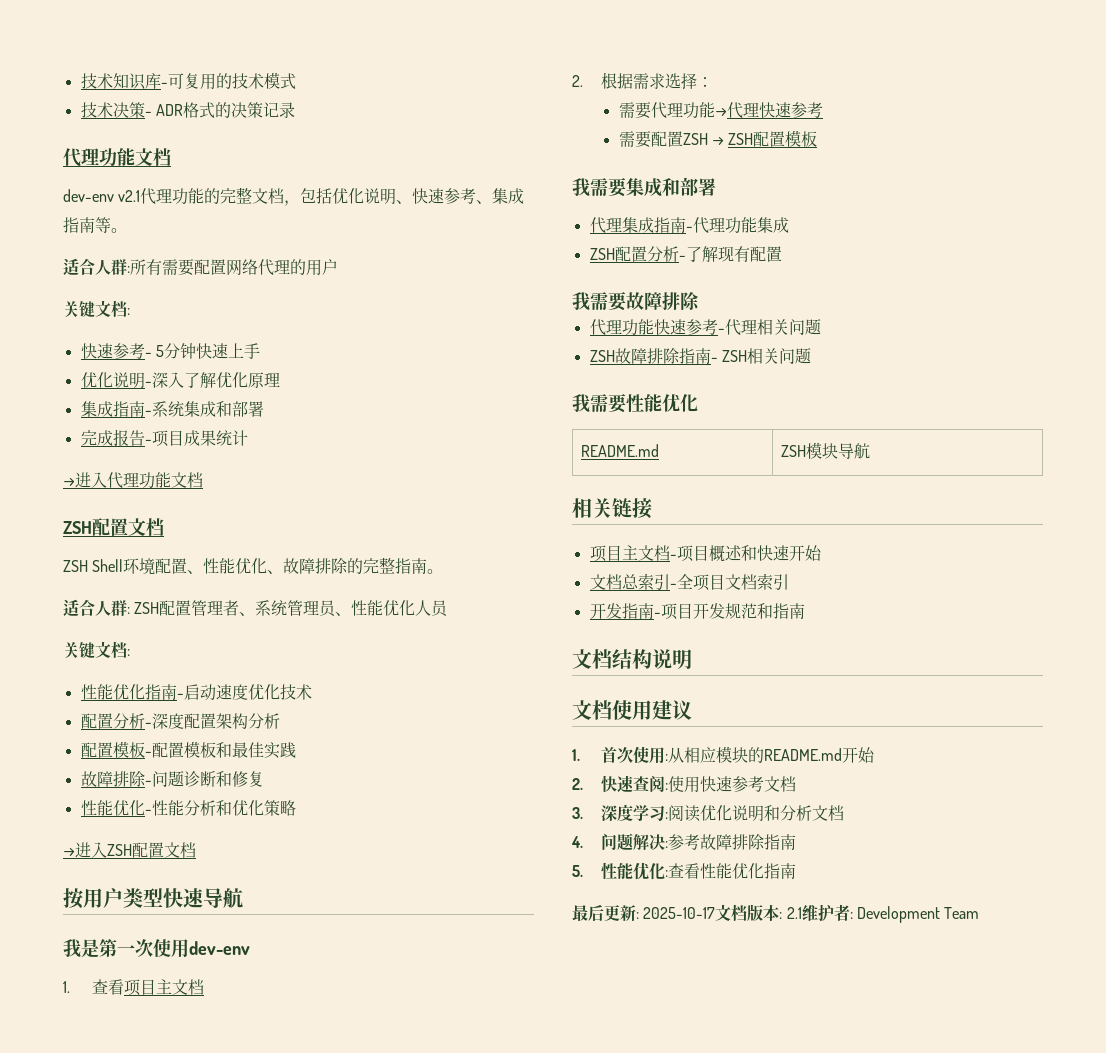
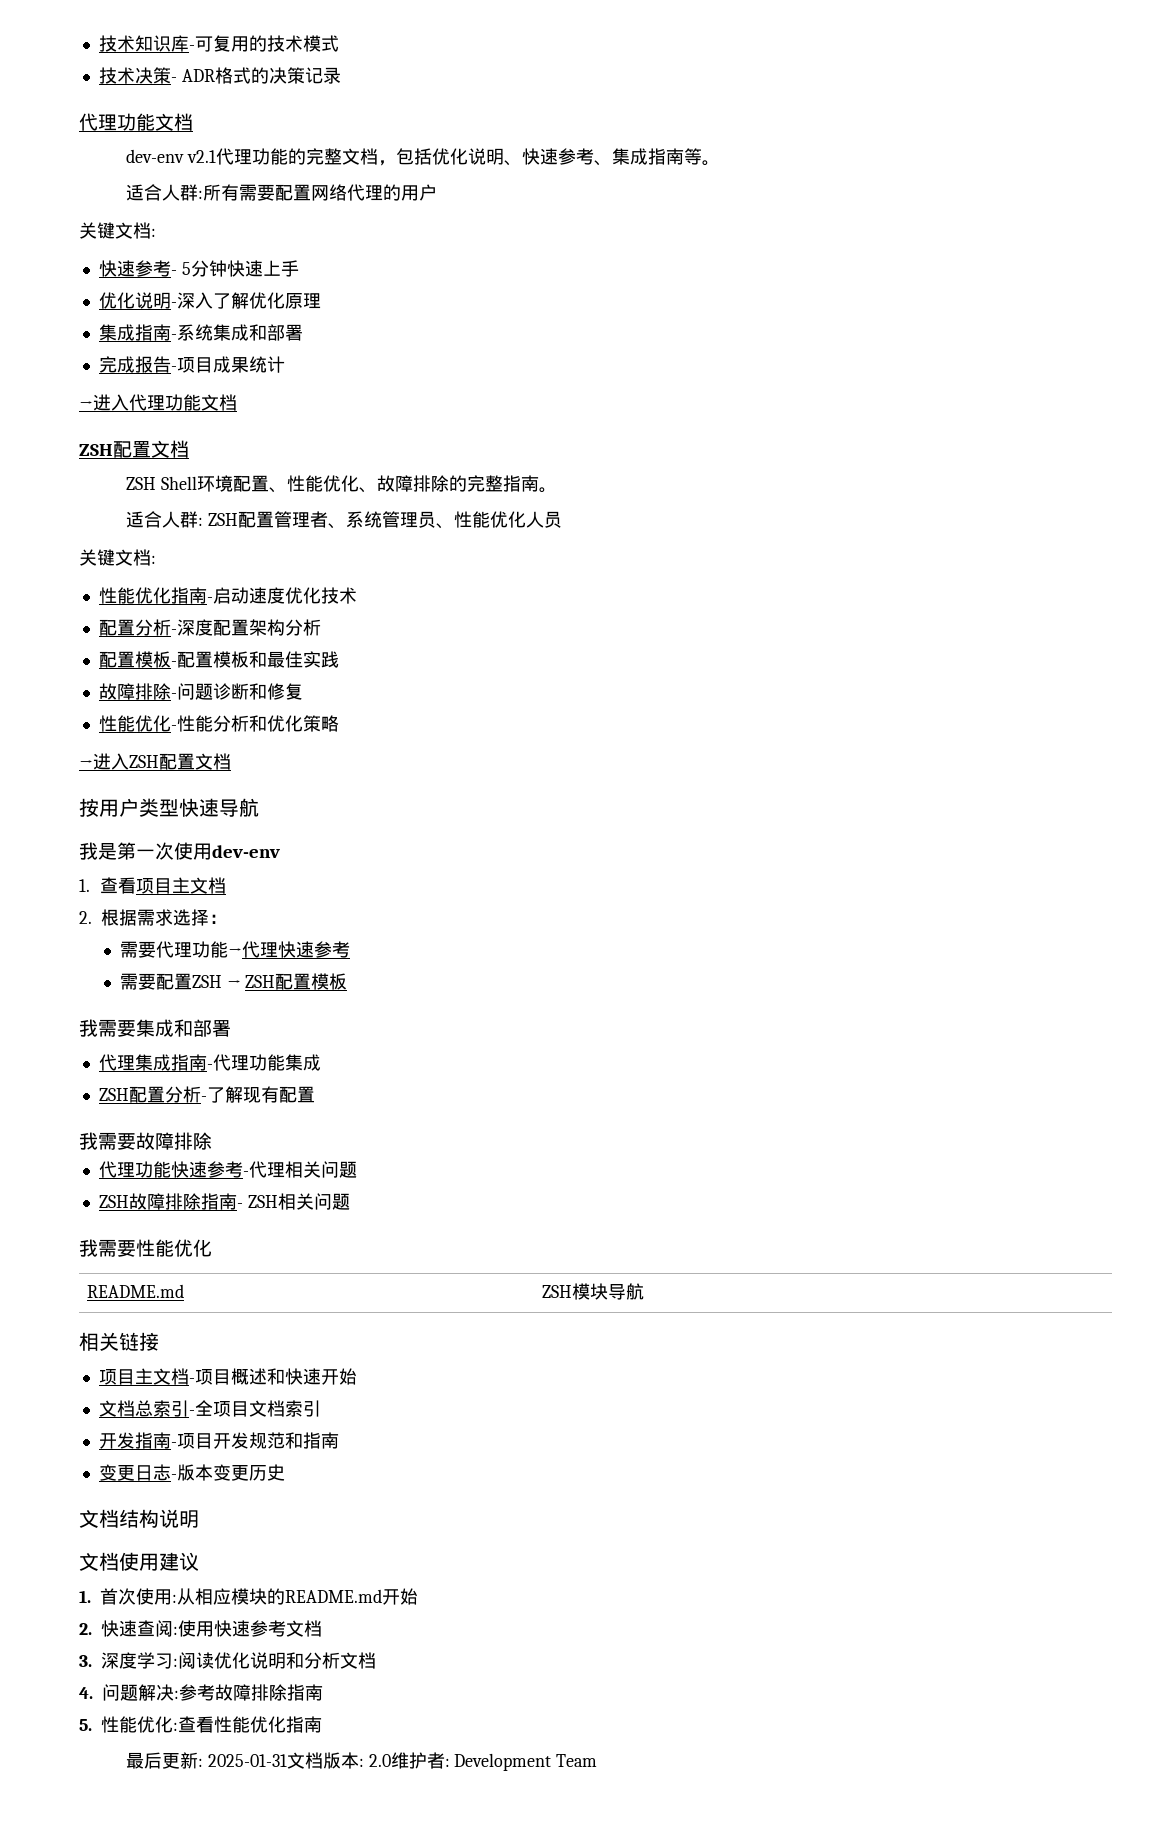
+ 变更日志-版本变更历史
- 最后更新: 2025-10-17文档版本: 2.1维护者: Development Team
+ 最后更新: 2025-01-31文档版本: 2.0维护者: Development Team

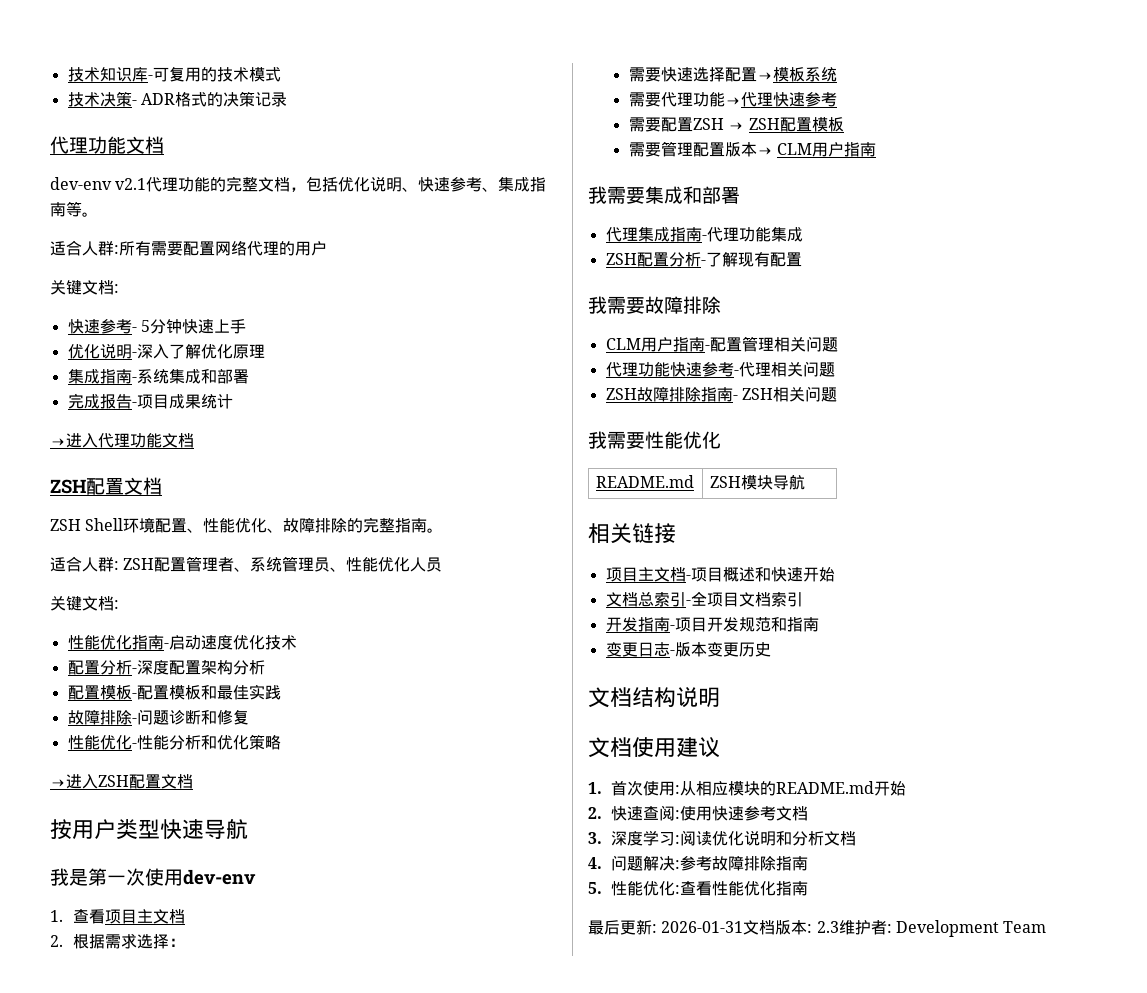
+ 需要快速选择配置→模板系统
+ 需要管理配置版本→ CLM用户指南
+ CLM用户指南-配置管理相关问题
- 最后更新: 2025-01-31文档版本: 2.0维护者: Development Team
+ 最后更新: 2026-01-31文档版本: 2.3维护者: Development Team

